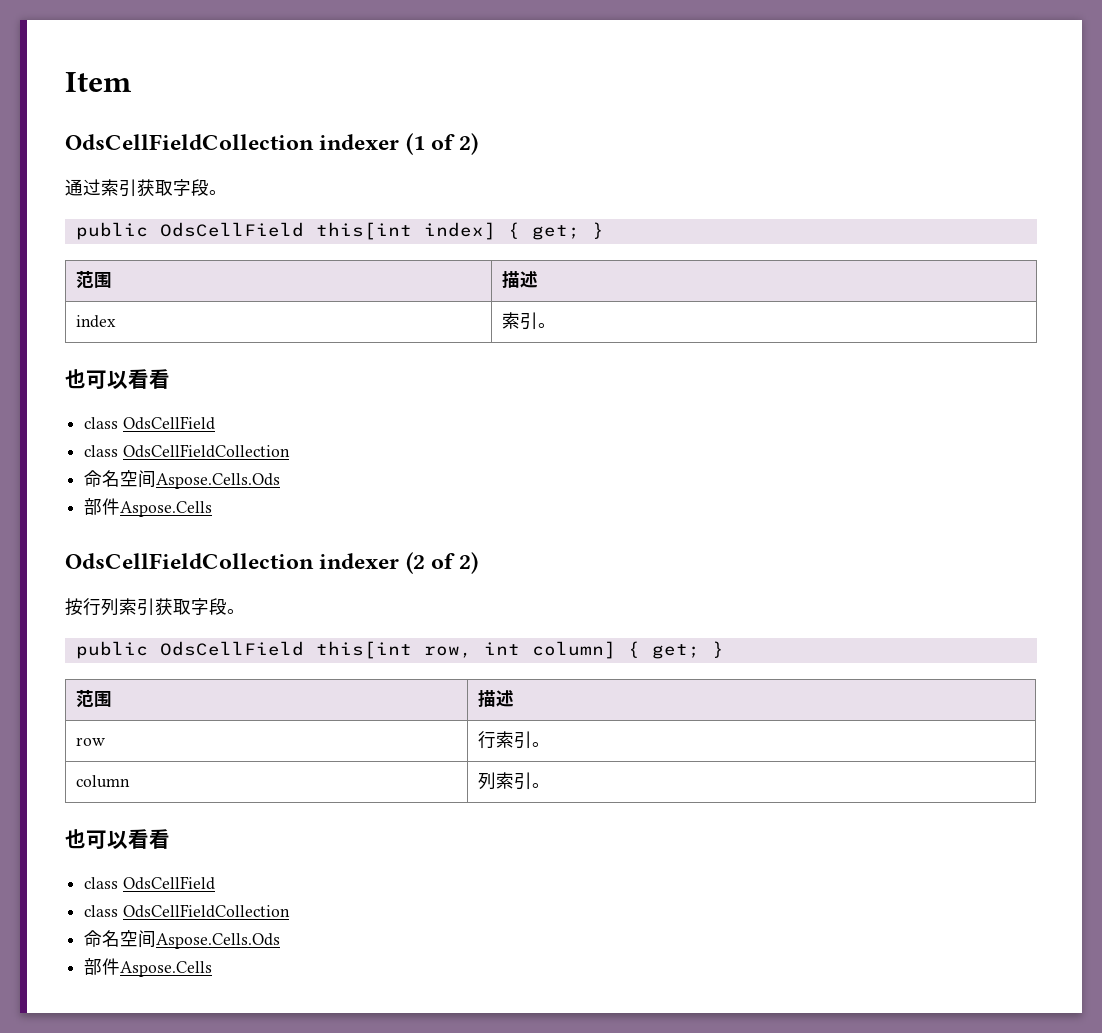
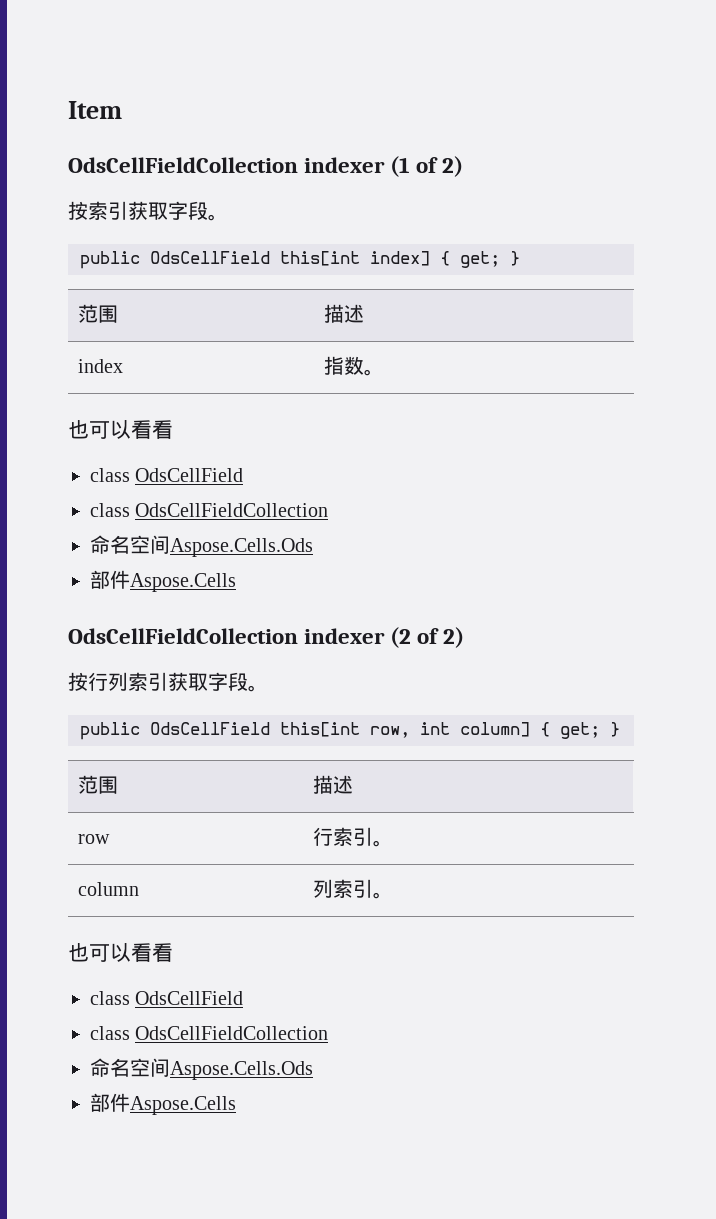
- 通过索引获取字段。
+ 按索引获取字段。
- index | 索引。
+ index | 指数。

